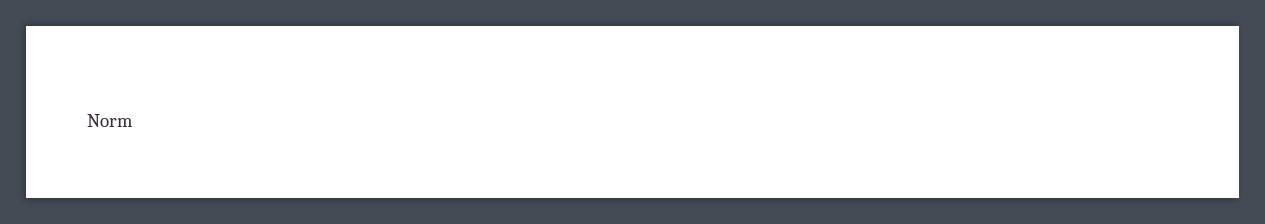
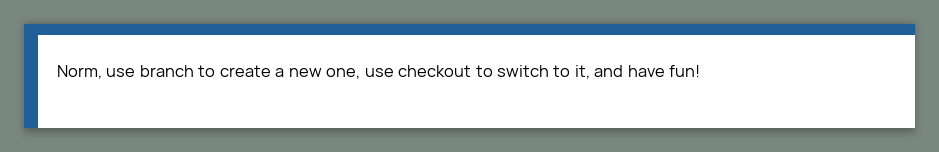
- Norm
+ Norm, use branch to create a new one, use checkout to switch to it, and have fun!

